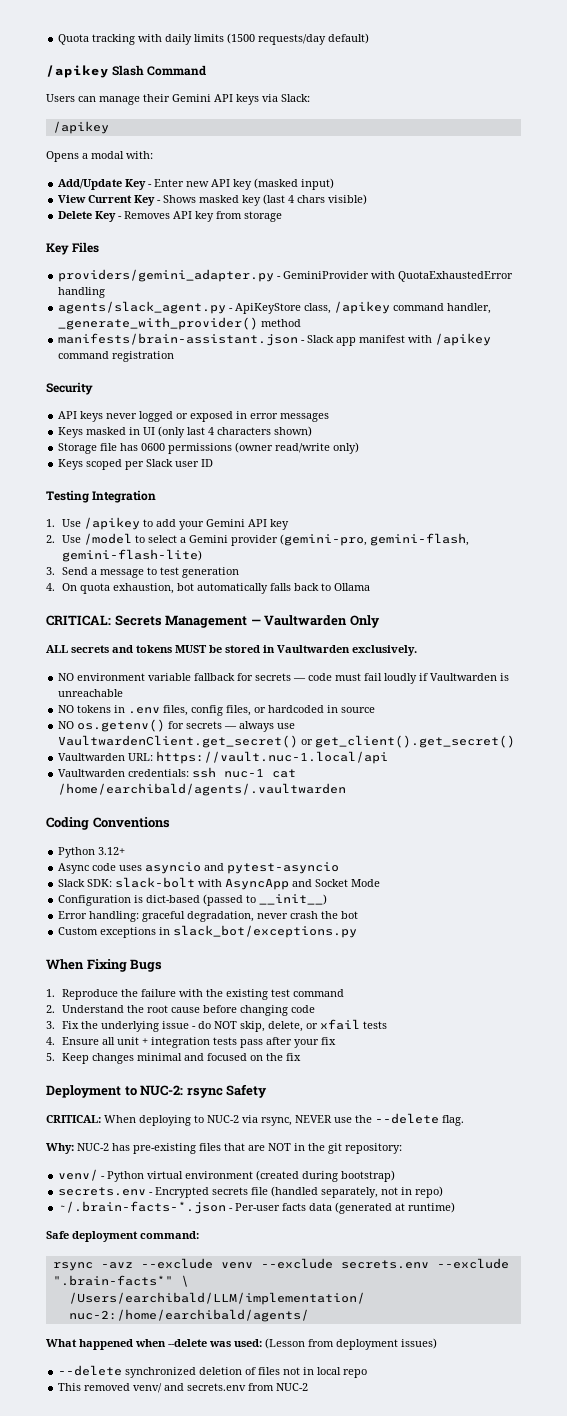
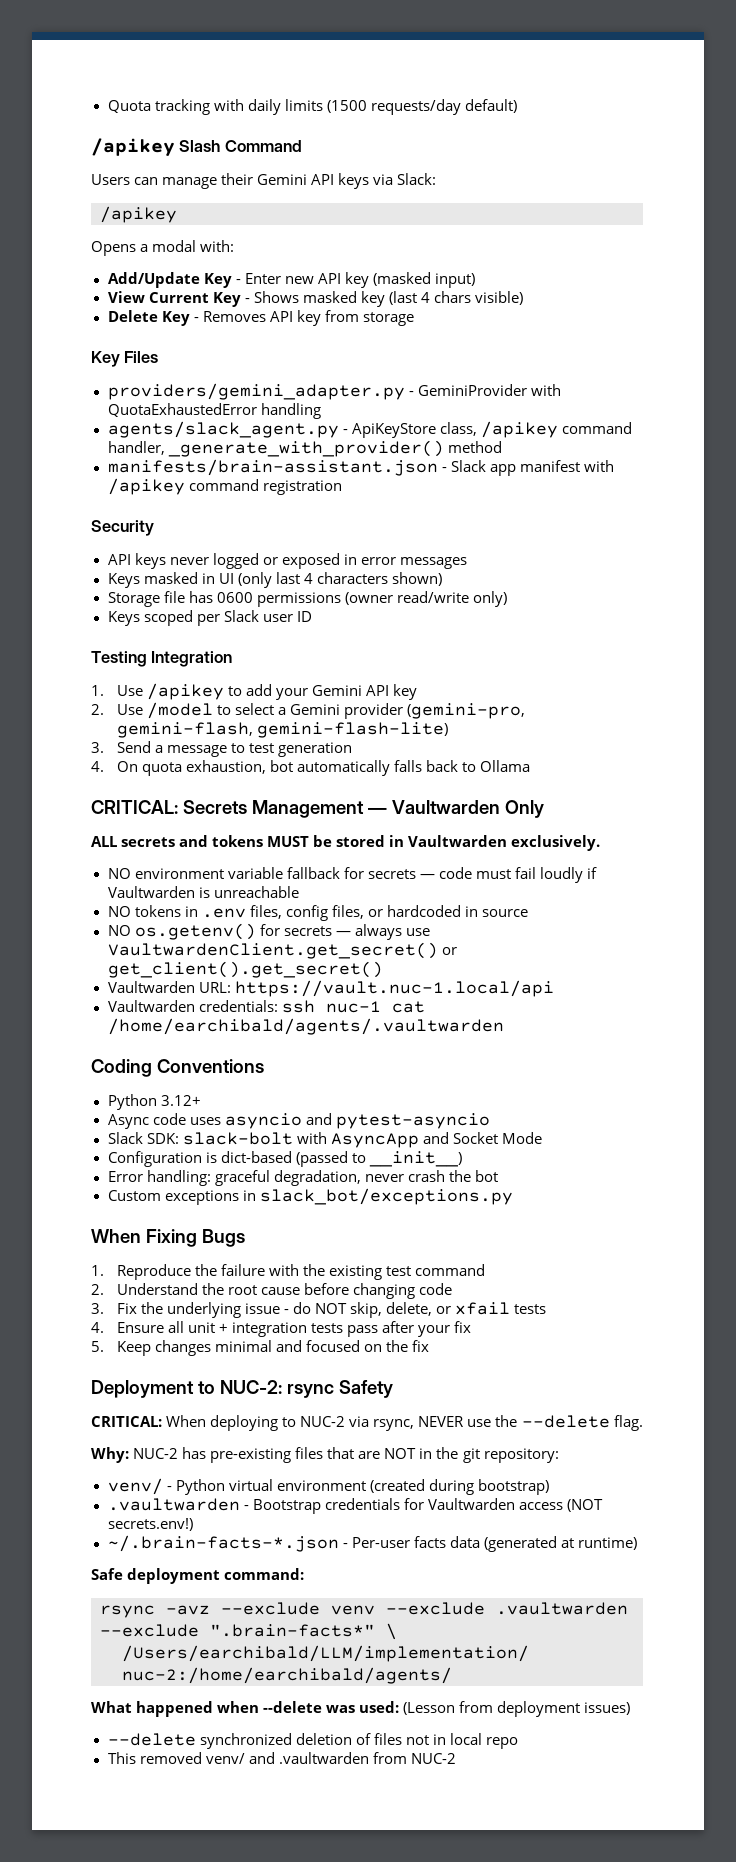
- secrets.env - Encrypted secrets file (handled separately, not in repo)
+ .vaultwarden - Bootstrap credentials for Vaultwarden access (NOT secrets.env!)
- rsync -avz --exclude venv --exclude secrets.env --exclude ".brain-facts*" \
+ rsync -avz --exclude venv --exclude .vaultwarden --exclude ".brain-facts*" \
- This removed venv/ and secrets.env from NUC-2
+ This removed venv/ and .vaultwarden from NUC-2

